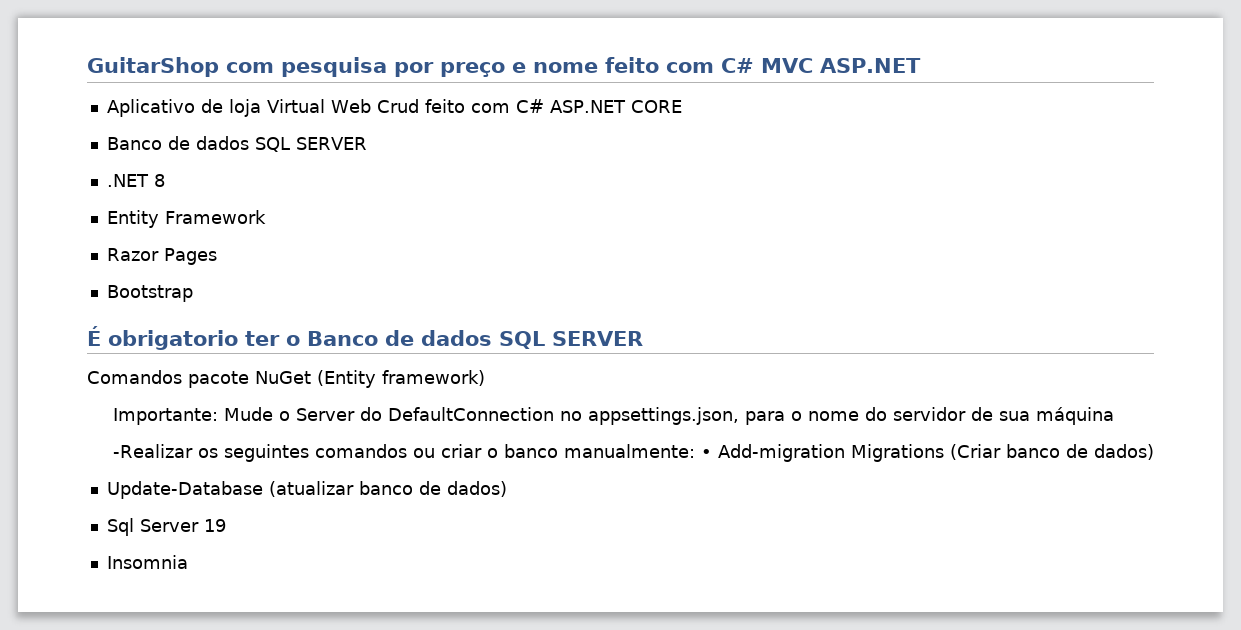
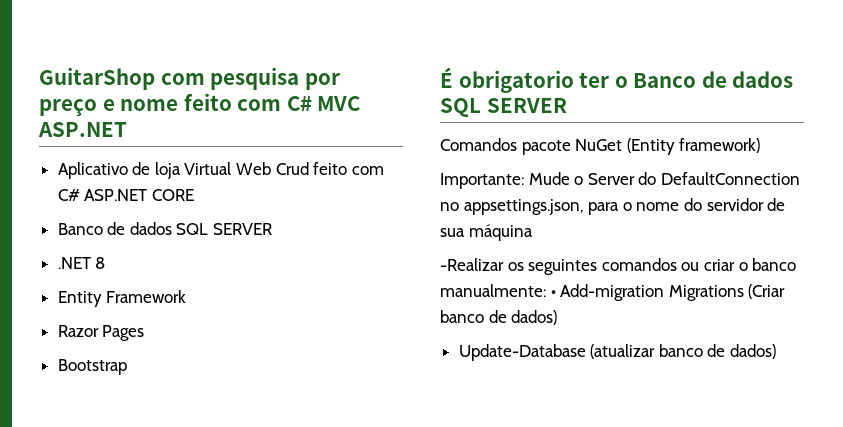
- Sql Server 19
- Insomnia

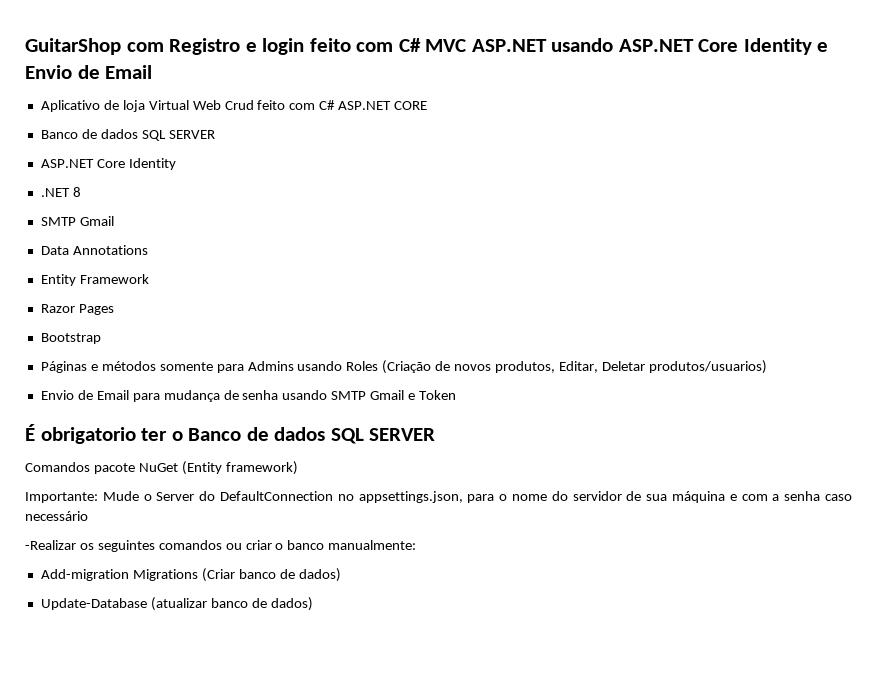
- GuitarShop com pesquisa por preço e nome feito com C# MVC ASP.NET
+ GuitarShop com Registro e login feito com C# MVC ASP.NET usando ASP.NET Core Identity e Envio de Email
  Aplicativo de loja Virtual Web Crud feito com C# ASP.NET CORE
  Banco de dados SQL SERVER
+ ASP.NET Core Identity
  .NET 8
+ SMTP Gmail
+ Data Annotations
+ Páginas e métodos somente para Admins usando Roles (Criação de novos produtos, Editar, Deletar produtos/usuarios)
+ Envio de Email para mudança de senha usando SMTP Gmail e Token
- Importante: Mude o Server do DefaultConnection no appsettings.json, para o nome do servidor de sua máquina
+ Importante: Mude o Server do DefaultConnection no appsettings.json, para o nome do servidor de sua máquina e com a senha caso necessário
- -Realizar os seguintes comandos ou criar o banco manualmente: • Add-migration Migrations (Criar banco de dados)
+ -Realizar os seguintes comandos ou criar o banco manualmente:
+ Add-migration Migrations (Criar banco de dados)

